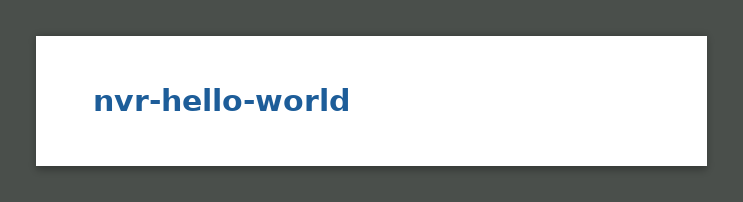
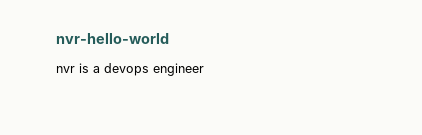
+ nvr is a devops engineer

